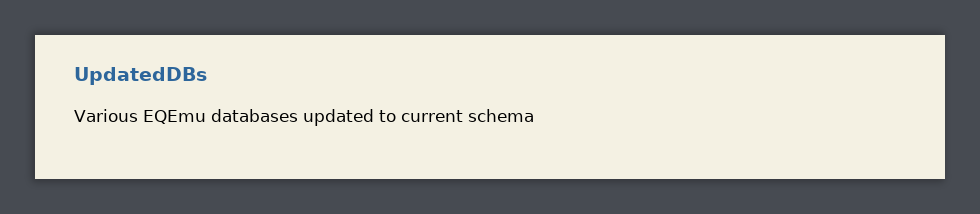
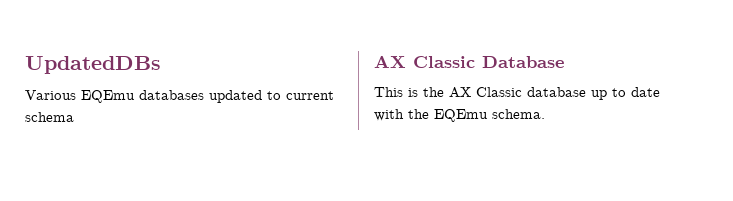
+ AX Classic Database
+ This is the AX Classic database up to date with the EQEmu schema.

